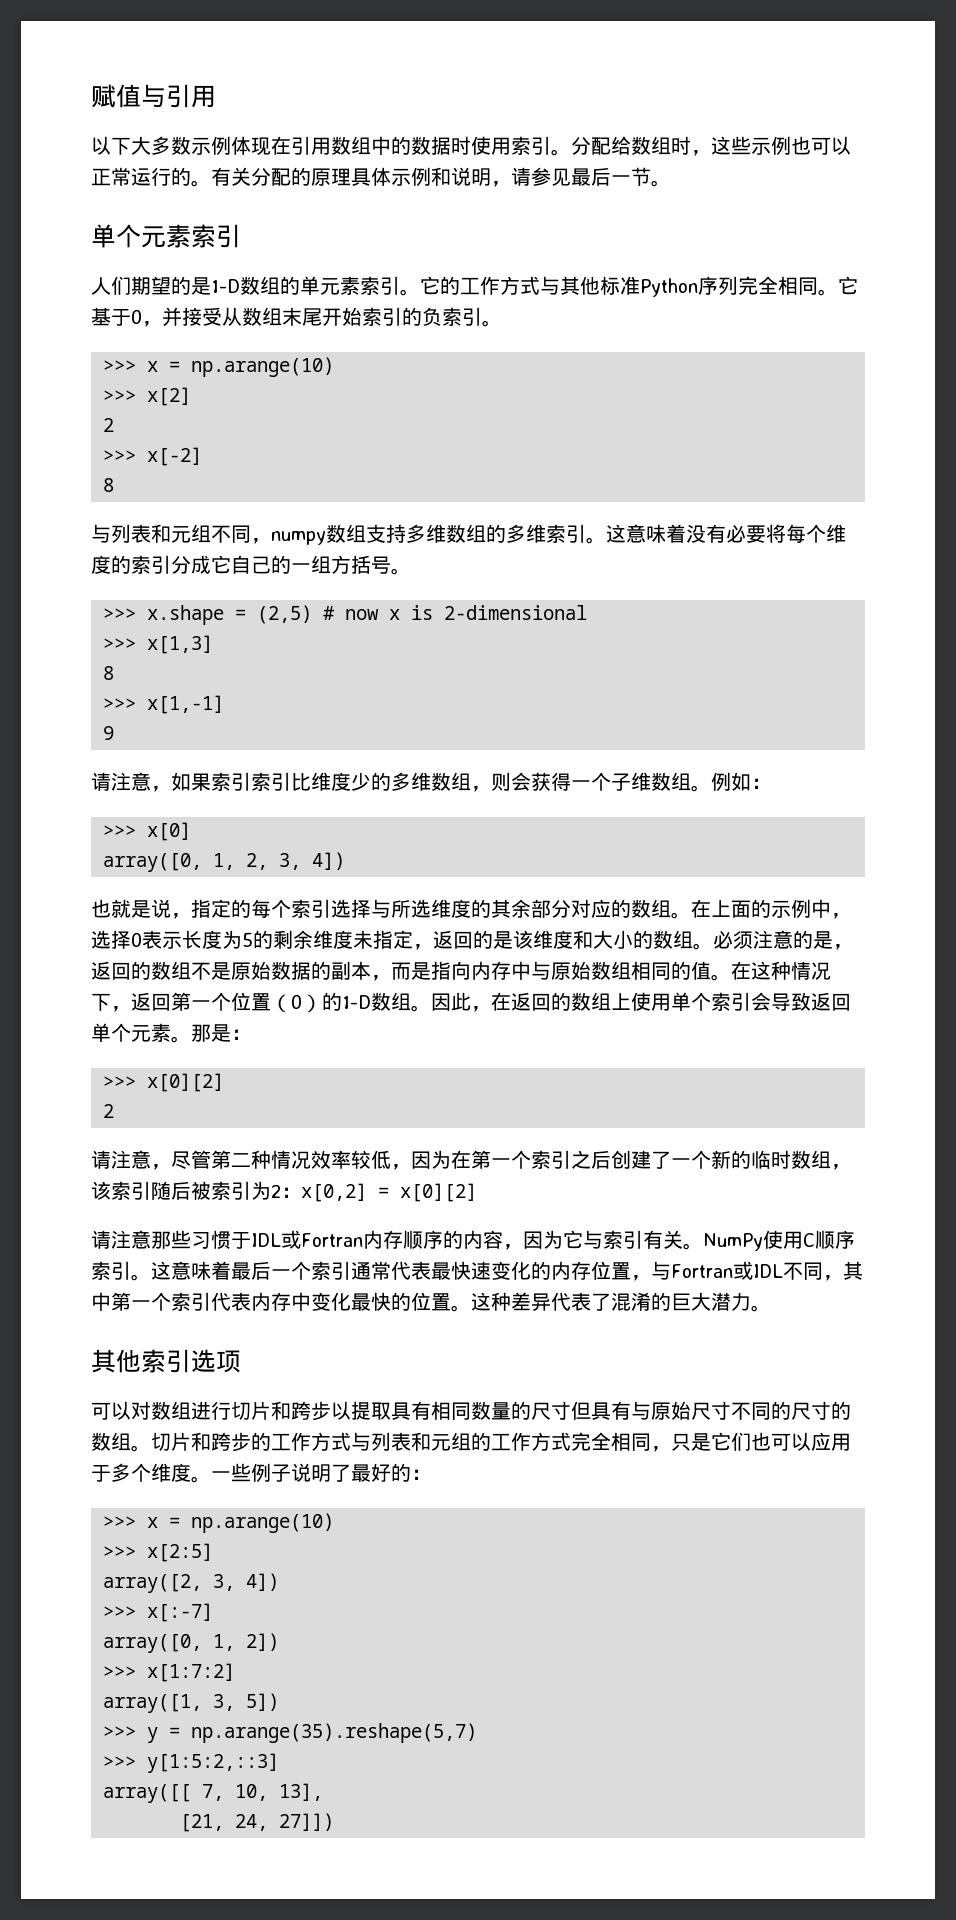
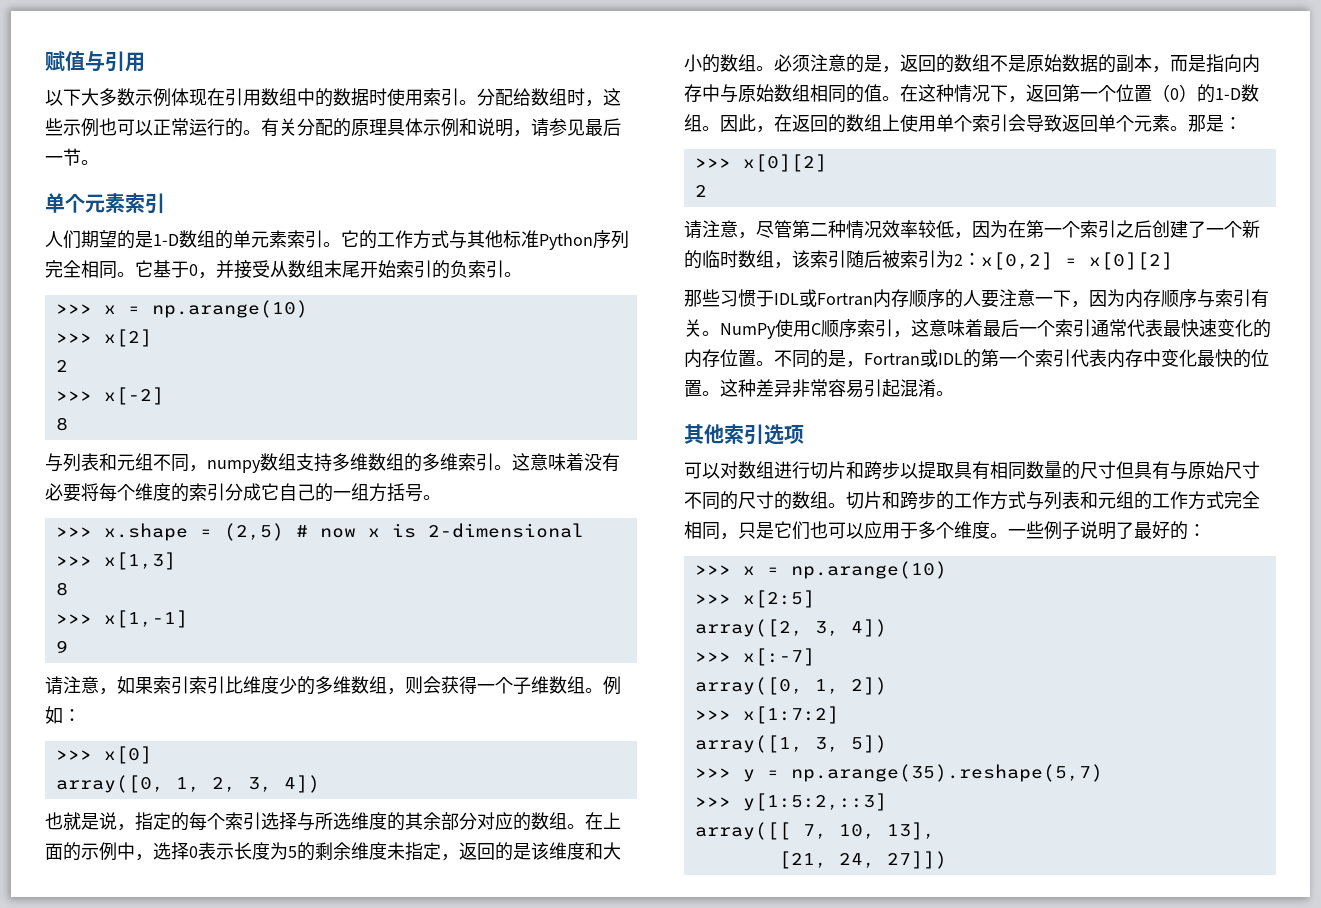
- 请注意那些习惯于IDL或Fortran内存顺序的内容，因为它与索引有关。
+ 那些习惯于IDL或Fortran内存顺序的人要注意一下，因为内存顺序与索引有关。
- NumPy使用C顺序索引。这意味着最后一个索引通常代表最快速变化的内存位置，与Fortran或IDL不同，其中第一个索引代表内存中变化最快的位置。
+ NumPy使用C顺序索引，这意味着最后一个索引通常代表最快速变化的内存位置。不同的是，Fortran或IDL的第一个索引代表内存中变化最快的位置。
- 这种差异代表了混淆的巨大潜力。
+ 这种差异非常容易引起混淆。

